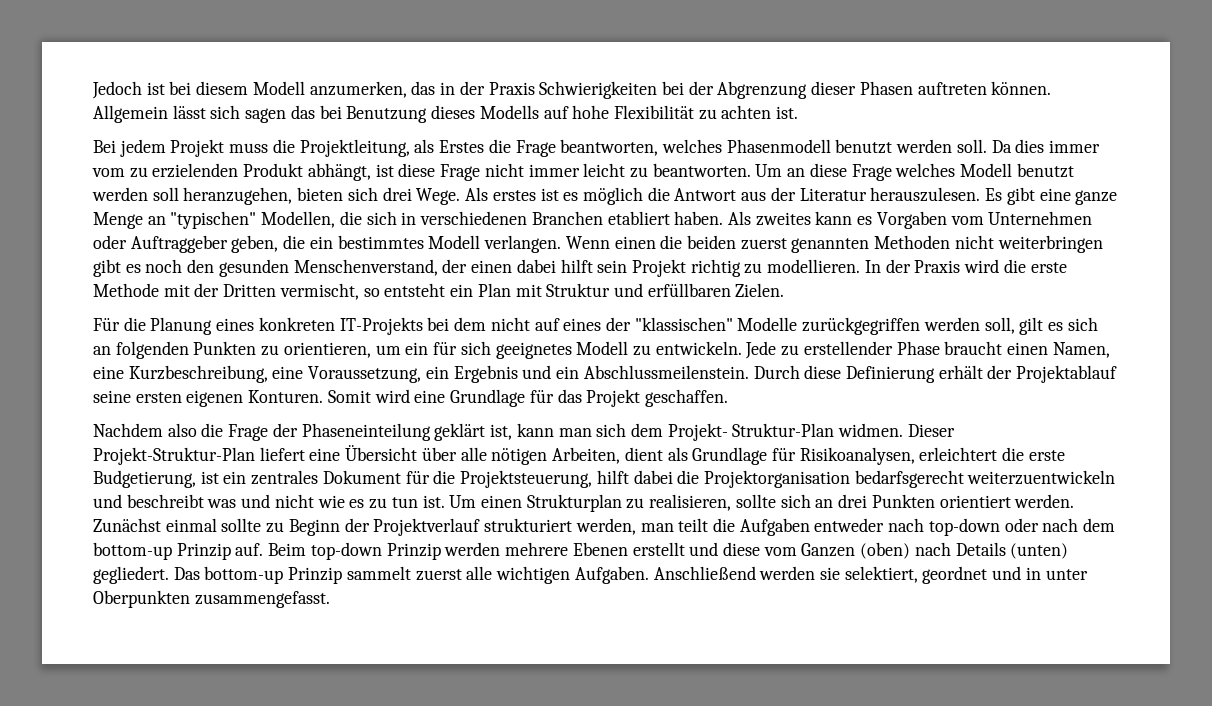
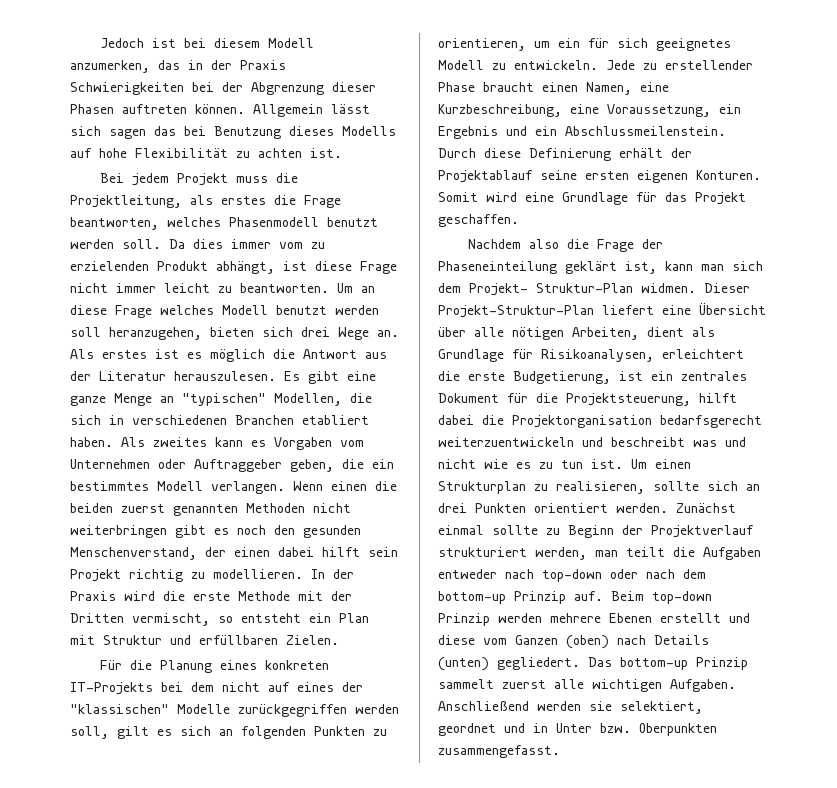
- Bei jedem Projekt muss die Projektleitung, als Erstes die Frage beantworten, welches Phasenmodell benutzt werden soll.
+ Bei jedem Projekt muss die Projektleitung, als erstes die Frage beantworten, welches Phasenmodell benutzt werden soll.
- Um an diese Frage welches Modell benutzt werden soll heranzugehen, bieten sich drei Wege.
+ Um an diese Frage welches Modell benutzt werden soll heranzugehen, bieten sich drei Wege an.
- Anschließend werden sie selektiert, geordnet und in unter Oberpunkten zusammengefasst.
+ Anschließend werden sie selektiert, geordnet und in Unter bzw. Oberpunkten zusammengefasst.

